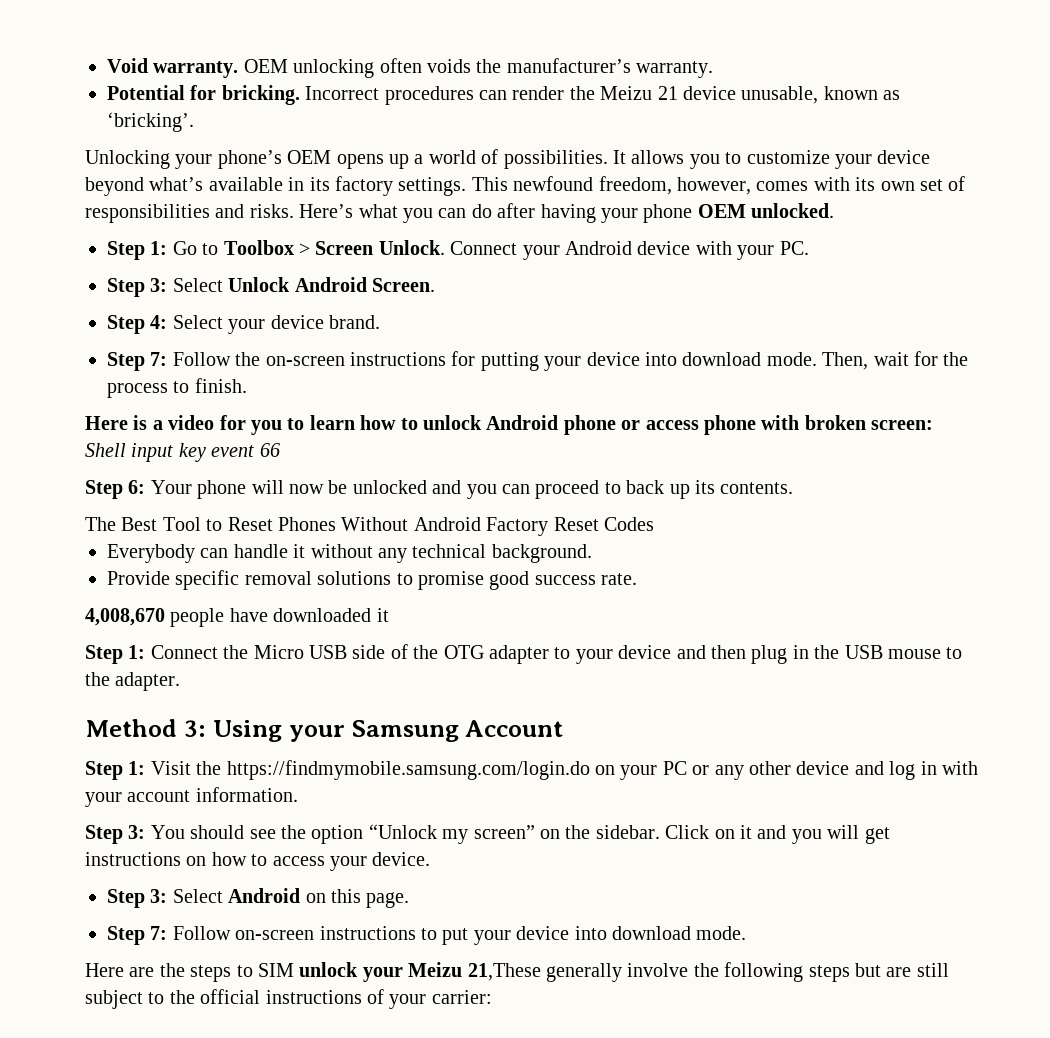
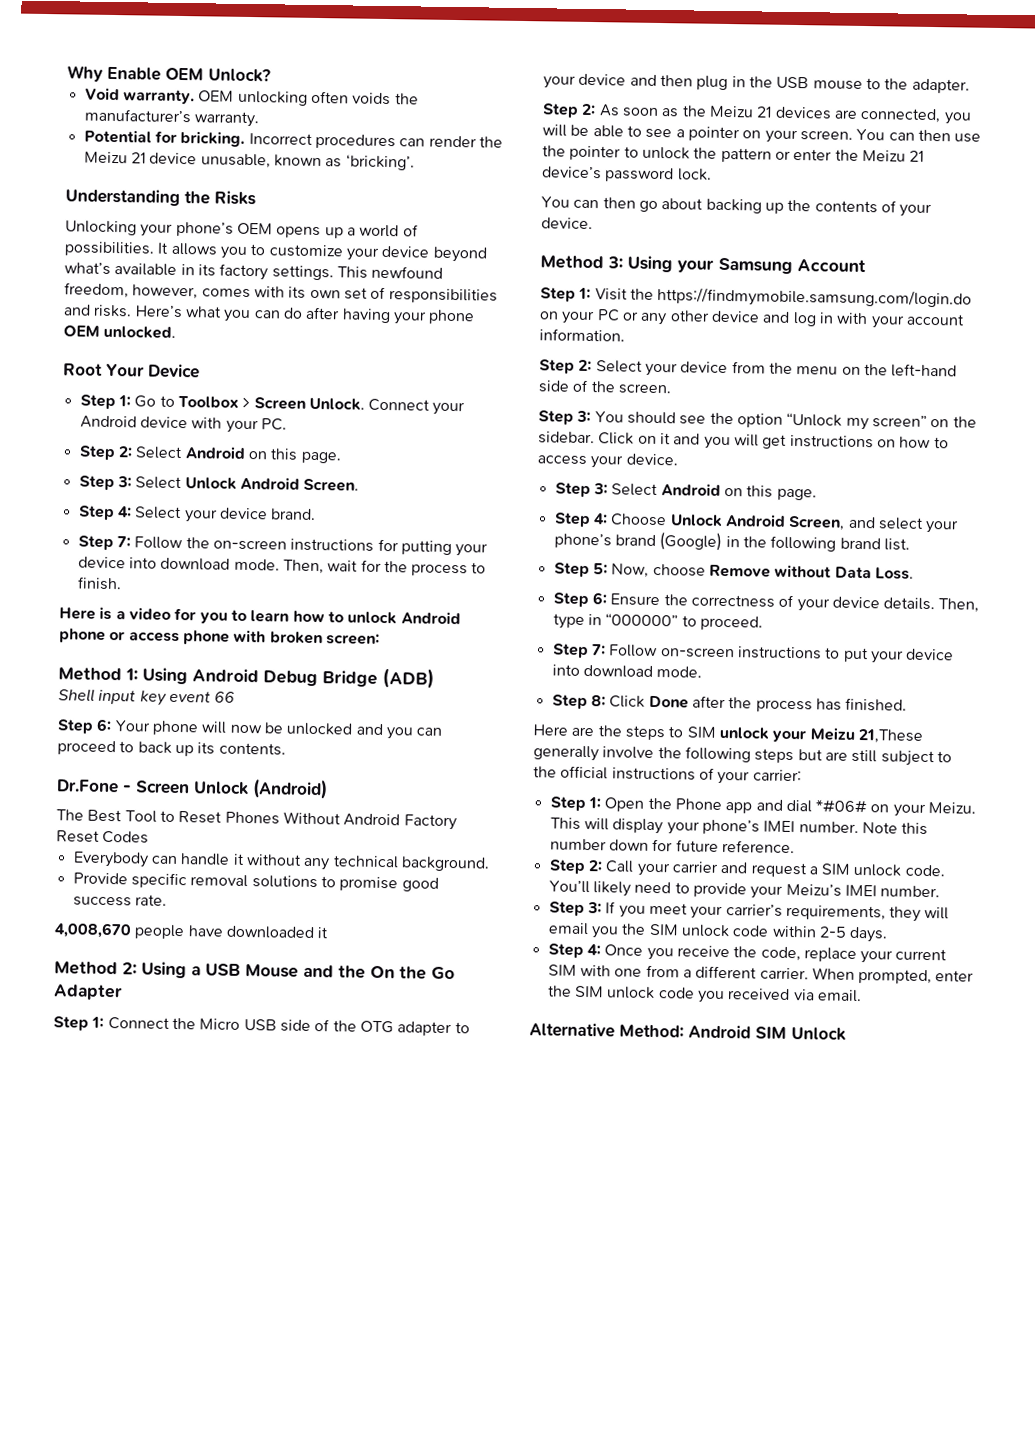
+ Why Enable OEM Unlock?
+ Understanding the Risks
+ Root Your Device
+ Step 2: Select Android on this page.
+ Method 1: Using Android Debug Bridge (ADB)
+ Dr.Fone - Screen Unlock (Android)
+ Method 2: Using a USB Mouse and the On the Go Adapter
+ Step 2: As soon as the Meizu 21 devices are connected, you will be able to see a pointer on your screen. You can then use the pointer to unlock the pattern or enter the Meizu 21 device’s password lock.
+ You can then go about backing up the contents of your device.
+ Step 2: Select your device from the menu on the left-hand side of the screen.
+ Step 4: Choose Unlock Android Screen, and select your phone’s brand (Google) in the following brand list.
+ Step 5: Now, choose Remove without Data Loss.
+ Step 6: Ensure the correctness of your device details. Then, type in “000000” to proceed.
+ Step 8: Click Done after the process has finished.
+ Step 1: Open the Phone app and dial *#06# on your Meizu. This will display your phone’s IMEI number. Note this number down for future reference.
+ Step 2: Call your carrier and request a SIM unlock code. You’ll likely need to provide your Meizu’s IMEI number.
+ Step 3: If you meet your carrier’s requirements, they will email you the SIM unlock code within 2-5 days.
+ Step 4: Once you receive the code, replace your current SIM with one from a different carrier. When prompted, enter the SIM unlock code you received via email.
+ Alternative Method: Android SIM Unlock

